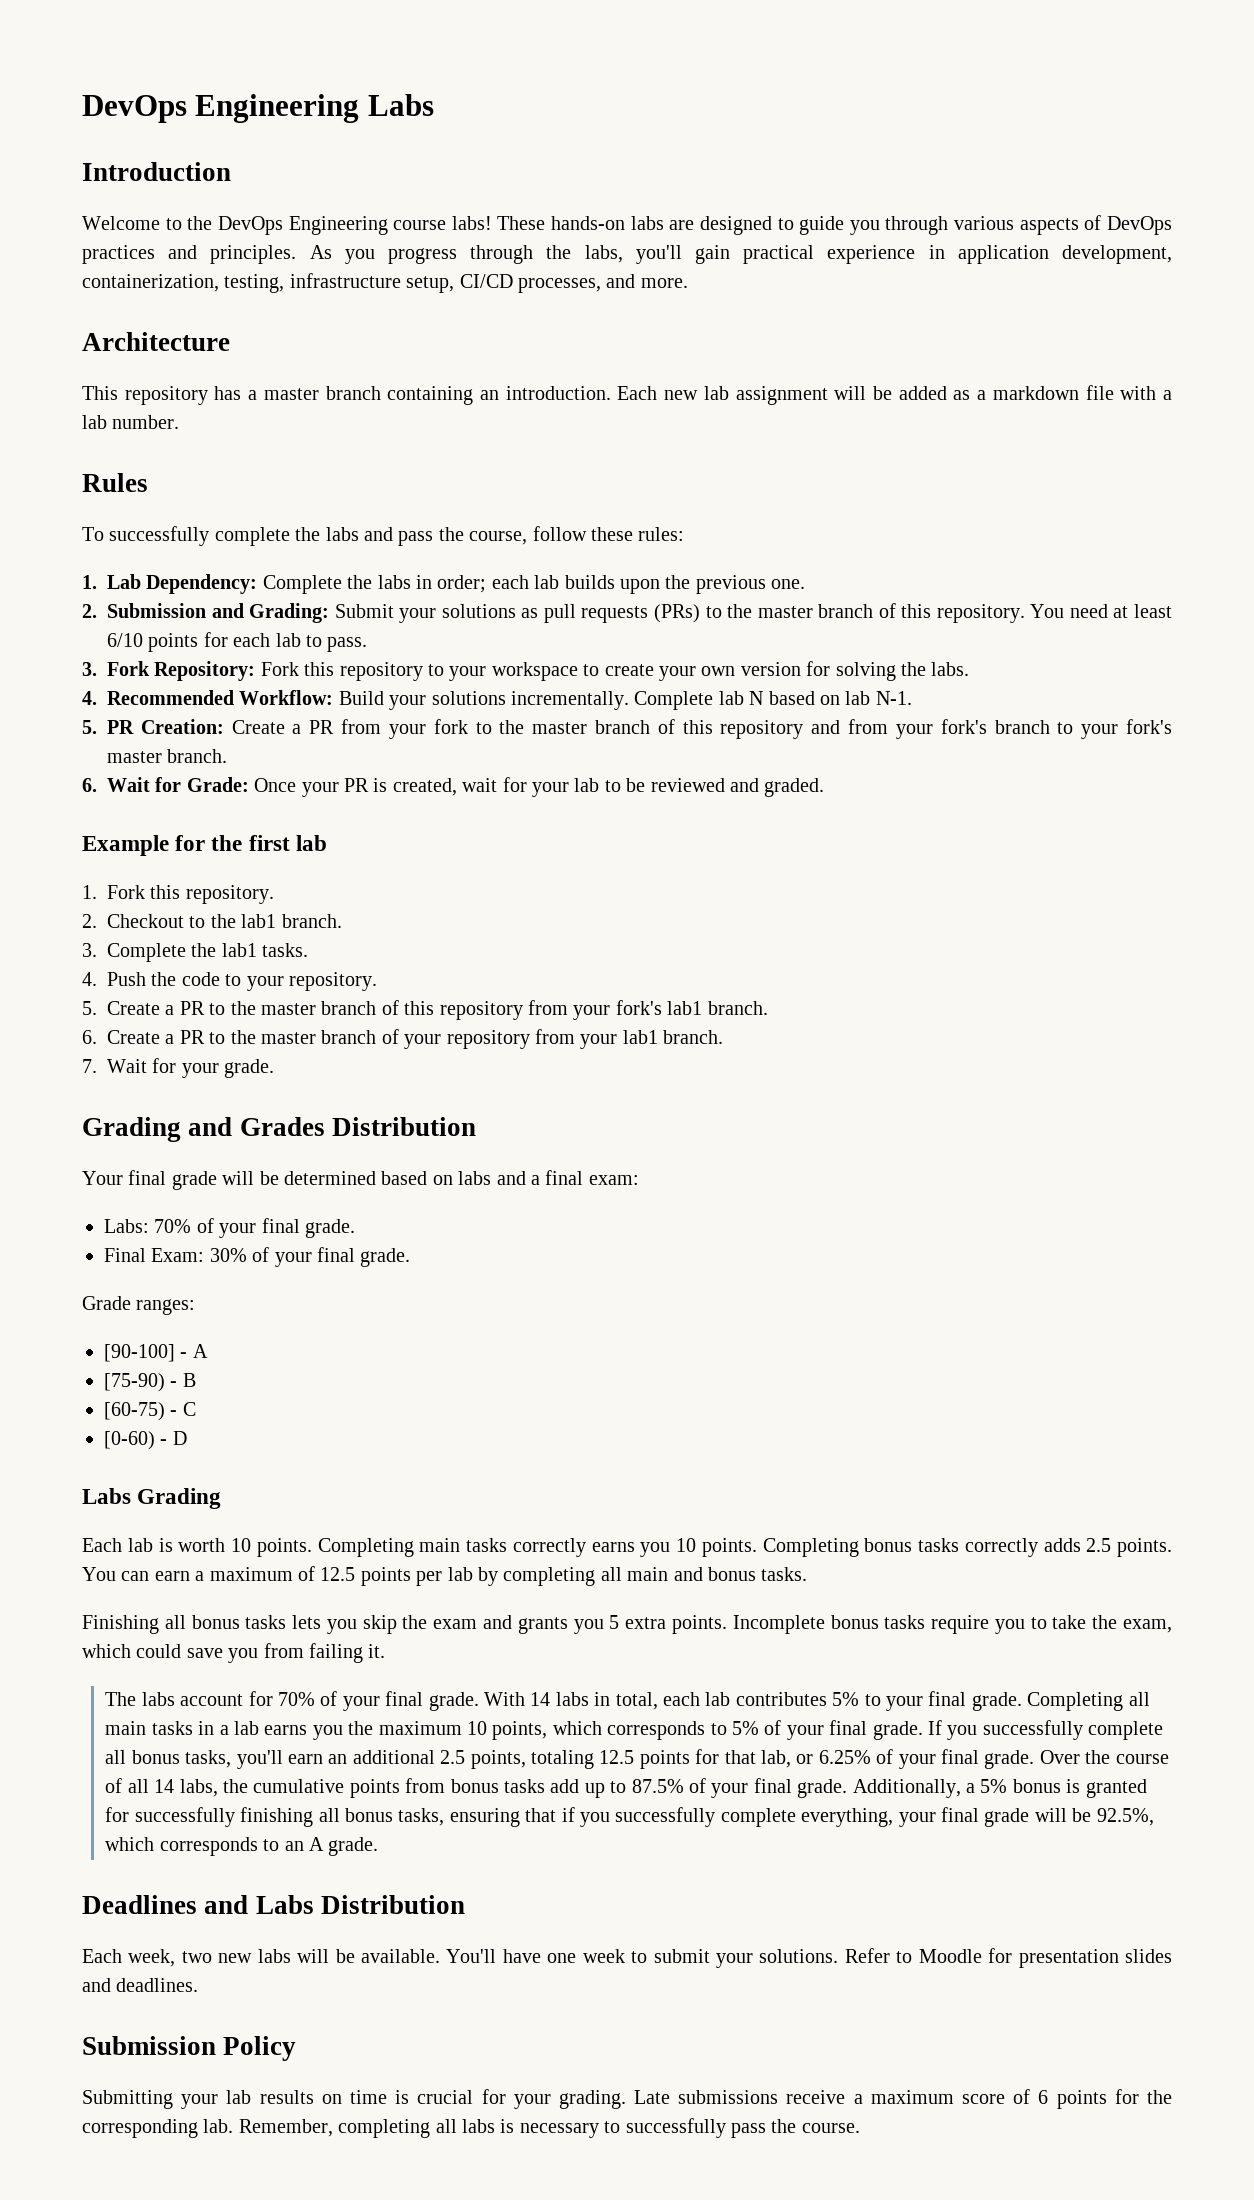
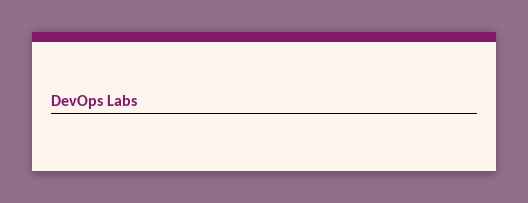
- DevOps Engineering Labs
- Introduction
- Welcome to the DevOps Engineering course labs! These hands-on labs are designed to guide you through various aspects of DevOps practices and principles. As you progress through the labs, you'll gain practical experience in application development, containerization, testing, infrastructure setup, CI/CD processes, and more.
- Architecture
- This repository has a master branch containing an introduction. Each new lab assignment will be added as a markdown file with a lab number.
- Rules
- To successfully complete the labs and pass the course, follow these rules:
- 1. Lab Dependency: Complete the labs in order; each lab builds upon the previous one.
- 2. Submission and Grading: Submit your solutions as pull requests (PRs) to the master branch of this repository. You need at least 6/10 points for each lab to pass.
- 3. Fork Repository: Fork this repository to your workspace to create your own version for solving the labs.
- 4. Recommended Workflow: Build your solutions incrementally. Complete lab N based on lab N-1.
- 5. PR Creation: Create a PR from your fork to the master branch of this repository and from your fork's branch to your fork's master branch.
- 6. Wait for Grade: Once your PR is created, wait for your lab to be reviewed and graded.
- Example for the first lab
- 1. Fork this repository.
- 2. Checkout to the lab1 branch.
- 3. Complete the lab1 tasks.
- 4. Push the code to your repository.
- 5. Create a PR to the master branch of this repository from your fork's lab1 branch.
- 6. Create a PR to the master branch of your repository from your lab1 branch.
- 7. Wait for your grade.
- Grading and Grades Distribution
- Your final grade will be determined based on labs and a final exam:
- Labs: 70% of your final grade.
- Final Exam: 30% of your final grade.
- Grade ranges:
- [90-100] - A
- [75-90) - B
- [60-75) - C
- [0-60) - D
- Labs Grading
- Each lab is worth 10 points. Completing main tasks correctly earns you 10 points. Completing bonus tasks correctly adds 2.5 points. You can earn a maximum of 12.5 points per lab by completing all main and bonus tasks.
- Finishing all bonus tasks lets you skip the exam and grants you 5 extra points. Incomplete bonus tasks require you to take the exam, which could save you from failing it.
- The labs account for 70% of your final grade. With 14 labs in total, each lab contributes 5% to your final grade. Completing all main tasks in a lab earns you the maximum 10 points, which corresponds to 5% of your final grade. If you successfully complete all bonus tasks, you'll earn an additional 2.5 points, totaling 12.5 points for that lab, or 6.25% of your final grade. Over the course of all 14 labs, the cumulative points from bonus tasks add up to 87.5% of your final grade. Additionally, a 5% bonus is granted for successfully finishing all bonus tasks, ensuring that if you successfully complete everything, your final grade will be 92.5%, which corresponds to an A grade.
- Deadlines and Labs Distribution
- Each week, two new labs will be available. You'll have one week to submit your solutions. Refer to Moodle for presentation slides and deadlines.
- Submission Policy
- Submitting your lab results on time is crucial for your grading. Late submissions receive a maximum score of 6 points for the corresponding lab. Remember, completing all labs is necessary to successfully pass the course.
+ DevOps Labs

